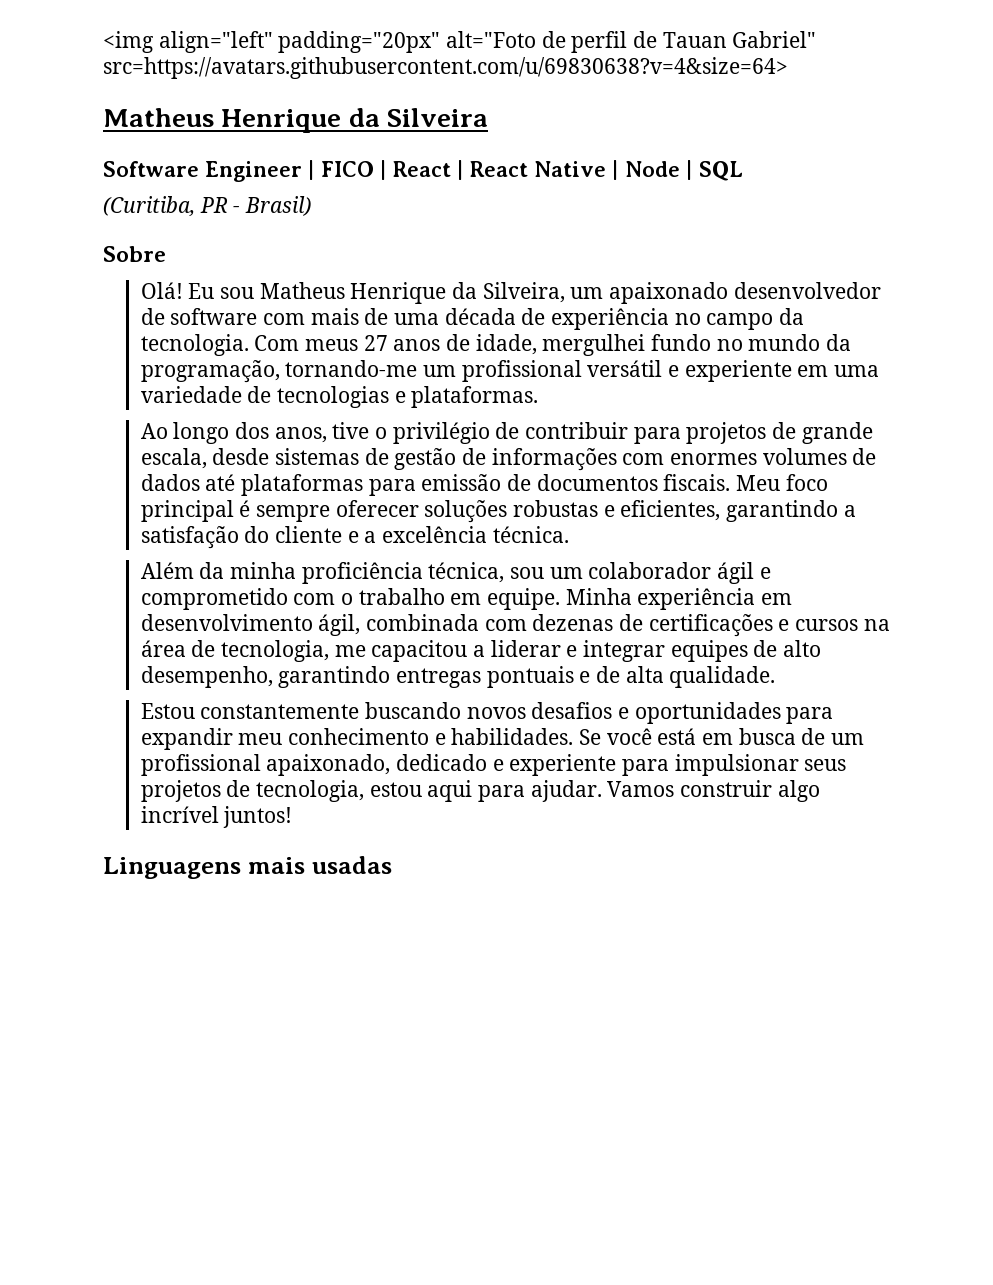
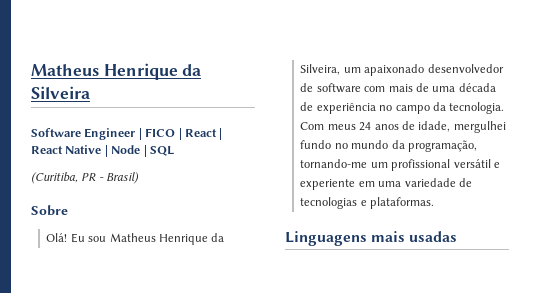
- <img align="left" padding="20px" alt="Foto de perfil de Tauan Gabriel" src=https://avatars.githubusercontent.com/u/69830638?v=4&size=64>
- Com meus 27 anos de idade, mergulhei fundo no mundo da programação, tornando-me um profissional versátil e experiente em uma variedade de tecnologias e plataformas.
+ Com meus 24 anos de idade, mergulhei fundo no mundo da programação, tornando-me um profissional versátil e experiente em uma variedade de tecnologias e plataformas.
- Ao longo dos anos, tive o privilégio de contribuir para projetos de grande escala, desde sistemas de gestão de informações com enormes volumes de dados até plataformas para emissão de documentos fiscais. Meu foco principal é sempre oferecer soluções robustas e eficientes, garantindo a satisfação do cliente e a excelência técnica.
- Além da minha proficiência técnica, sou um colaborador ágil e comprometido com o trabalho em equipe. Minha experiência em desenvolvimento ágil, combinada com dezenas de certificações e cursos na área de tecnologia, me capacitou a liderar e integrar equipes de alto desempenho, garantindo entregas pontuais e de alta qualidade.
- Estou constantemente buscando novos desafios e oportunidades para expandir meu conhecimento e habilidades. Se você está em busca de um profissional apaixonado, dedicado e experiente para impulsionar seus projetos de tecnologia, estou aqui para ajudar. Vamos construir algo incrível juntos!

